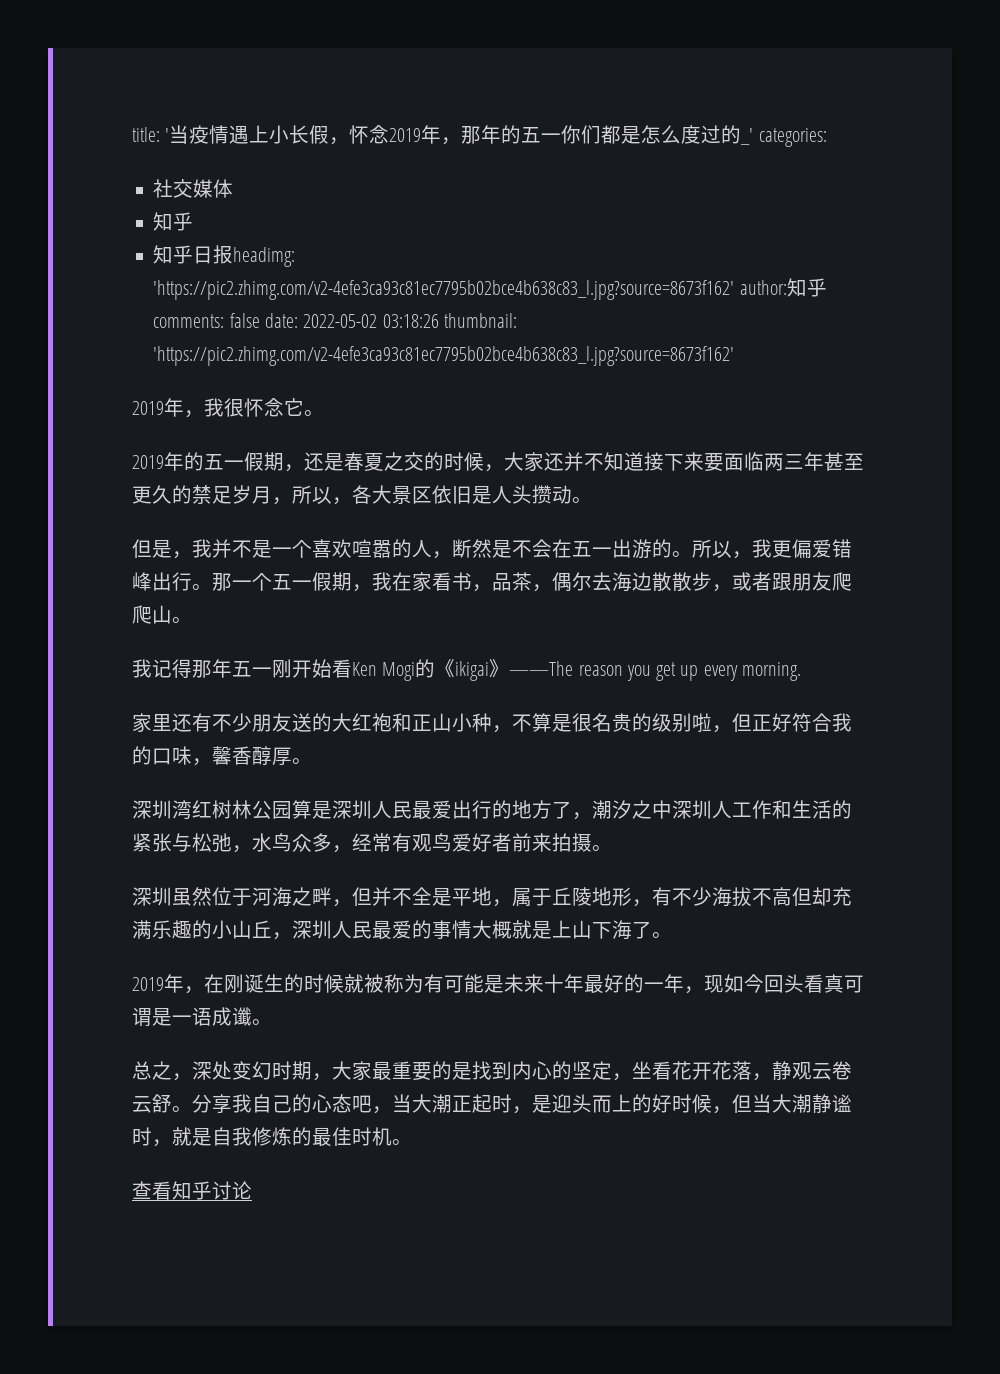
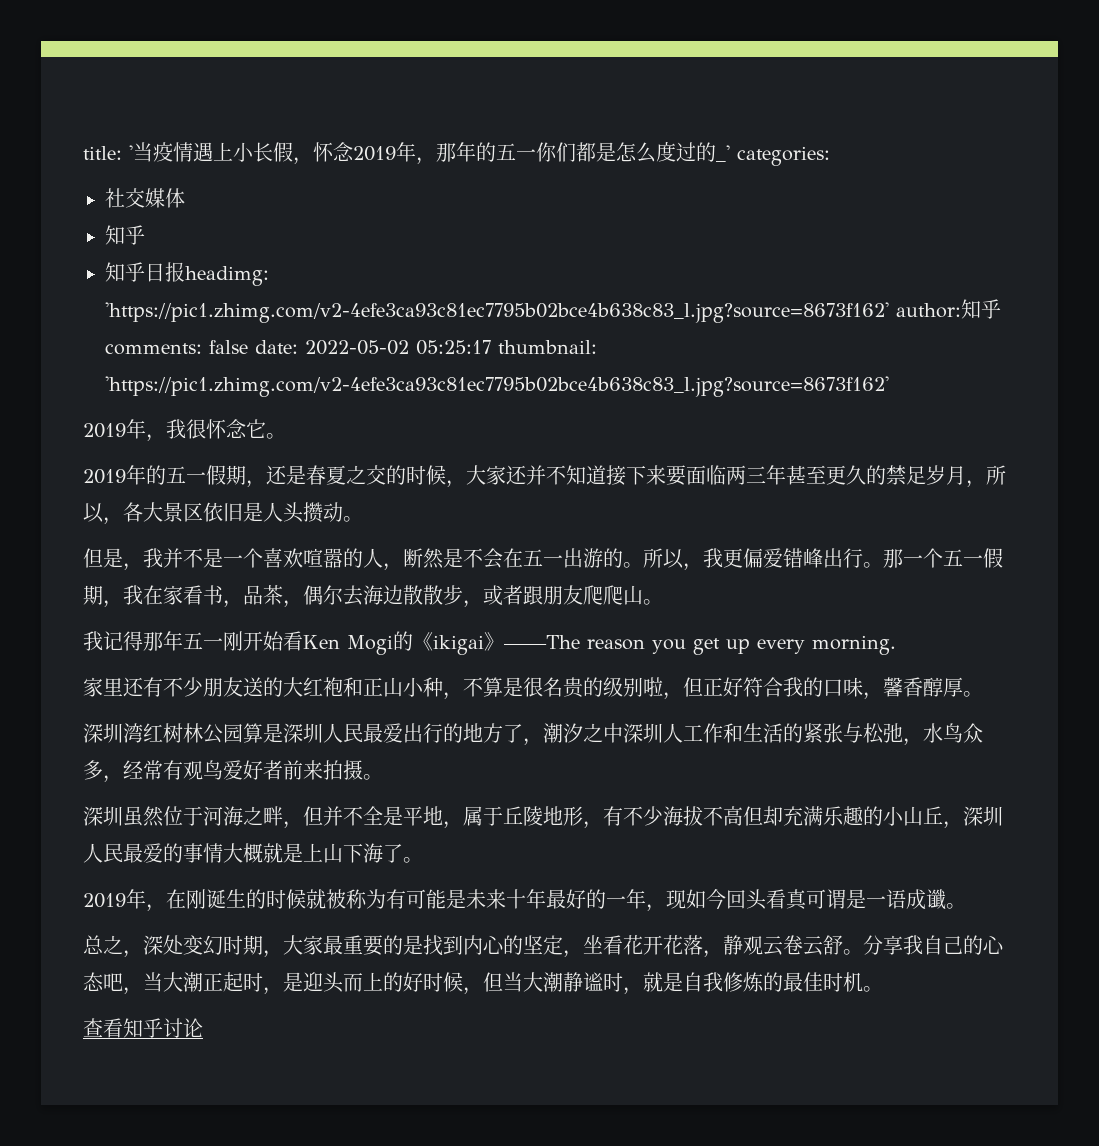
- 知乎日报headimg: 'https://pic2.zhimg.com/v2-4efe3ca93c81ec7795b02bce4b638c83_l.jpg?source=8673f162' author:知乎comments: false date: 2022-05-02 03:18:26 thumbnail: 'https://pic2.zhimg.com/v2-4efe3ca93c81ec7795b02bce4b638c83_l.jpg?source=8673f162'
+ 知乎日报headimg: 'https://pic1.zhimg.com/v2-4efe3ca93c81ec7795b02bce4b638c83_l.jpg?source=8673f162' author:知乎comments: false date: 2022-05-02 05:25:17 thumbnail: 'https://pic1.zhimg.com/v2-4efe3ca93c81ec7795b02bce4b638c83_l.jpg?source=8673f162'

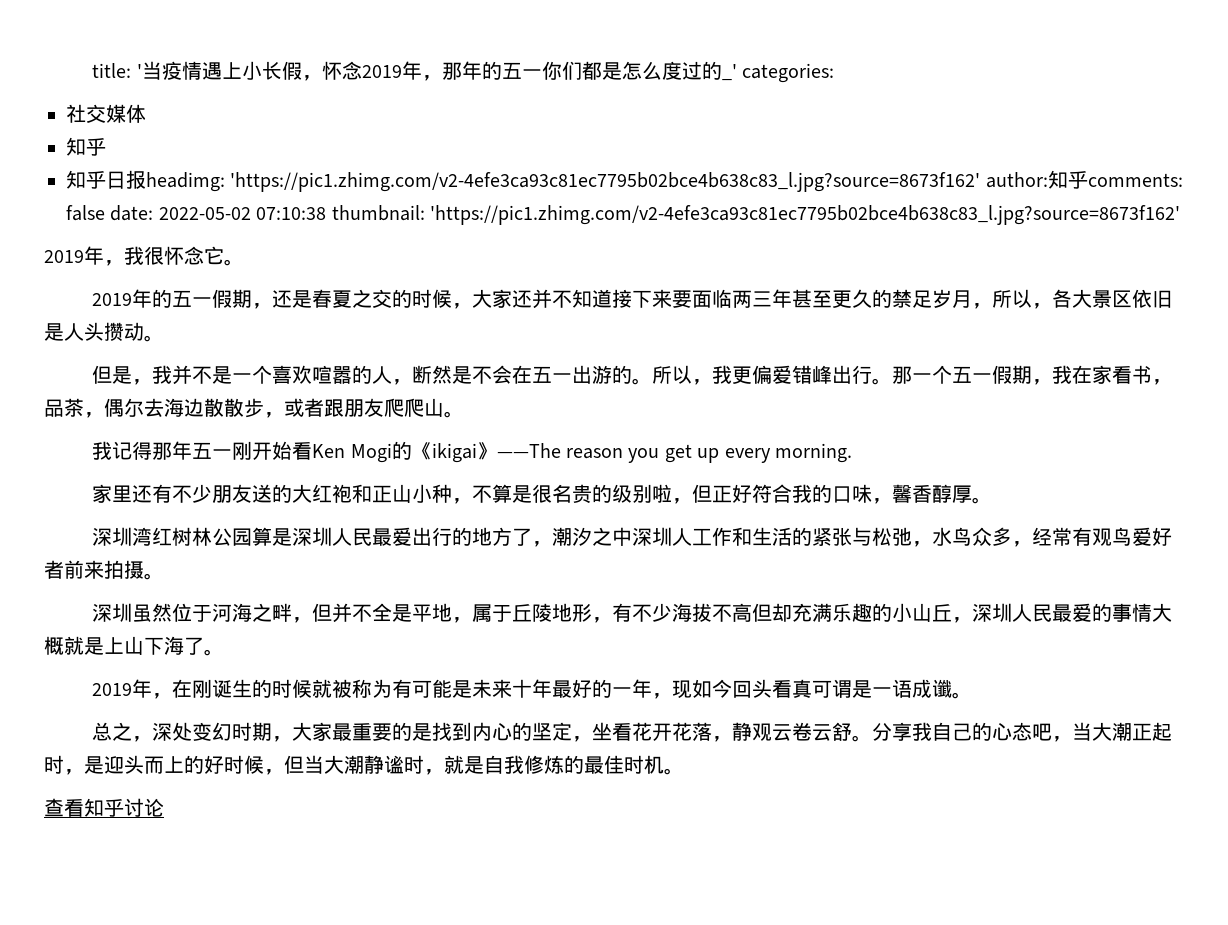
- 知乎日报headimg: 'https://pic1.zhimg.com/v2-4efe3ca93c81ec7795b02bce4b638c83_l.jpg?source=8673f162' author:知乎comments: false date: 2022-05-02 05:25:17 thumbnail: 'https://pic1.zhimg.com/v2-4efe3ca93c81ec7795b02bce4b638c83_l.jpg?source=8673f162'
+ 知乎日报headimg: 'https://pic1.zhimg.com/v2-4efe3ca93c81ec7795b02bce4b638c83_l.jpg?source=8673f162' author:知乎comments: false date: 2022-05-02 07:10:38 thumbnail: 'https://pic1.zhimg.com/v2-4efe3ca93c81ec7795b02bce4b638c83_l.jpg?source=8673f162'

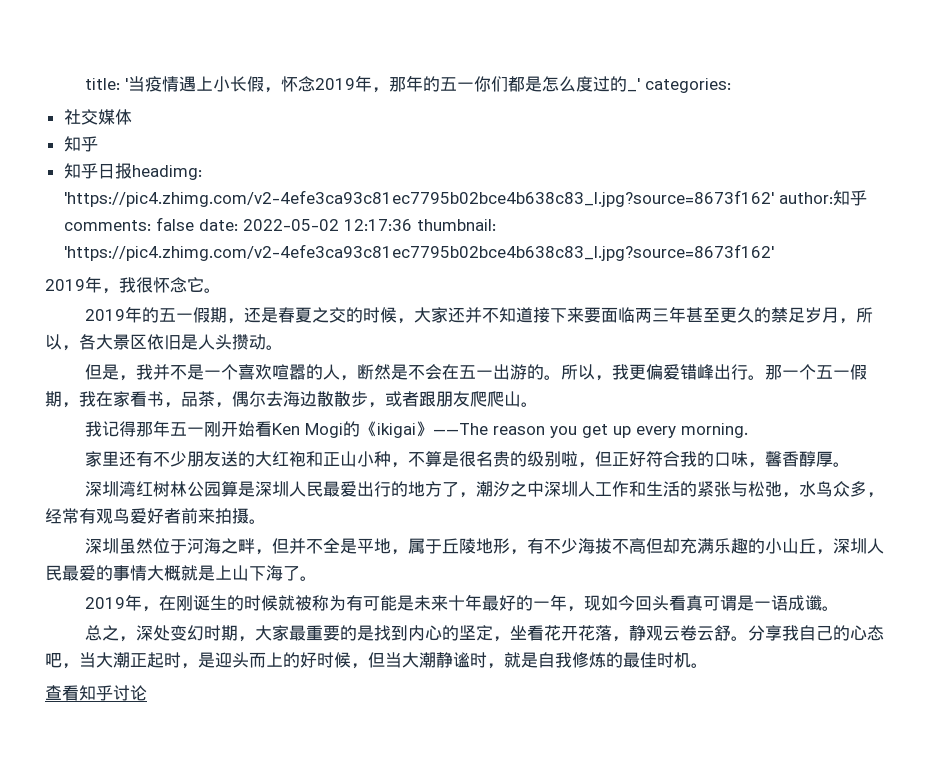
- 知乎日报headimg: 'https://pic1.zhimg.com/v2-4efe3ca93c81ec7795b02bce4b638c83_l.jpg?source=8673f162' author:知乎comments: false date: 2022-05-02 07:10:38 thumbnail: 'https://pic1.zhimg.com/v2-4efe3ca93c81ec7795b02bce4b638c83_l.jpg?source=8673f162'
+ 知乎日报headimg: 'https://pic4.zhimg.com/v2-4efe3ca93c81ec7795b02bce4b638c83_l.jpg?source=8673f162' author:知乎comments: false date: 2022-05-02 12:17:36 thumbnail: 'https://pic4.zhimg.com/v2-4efe3ca93c81ec7795b02bce4b638c83_l.jpg?source=8673f162'

